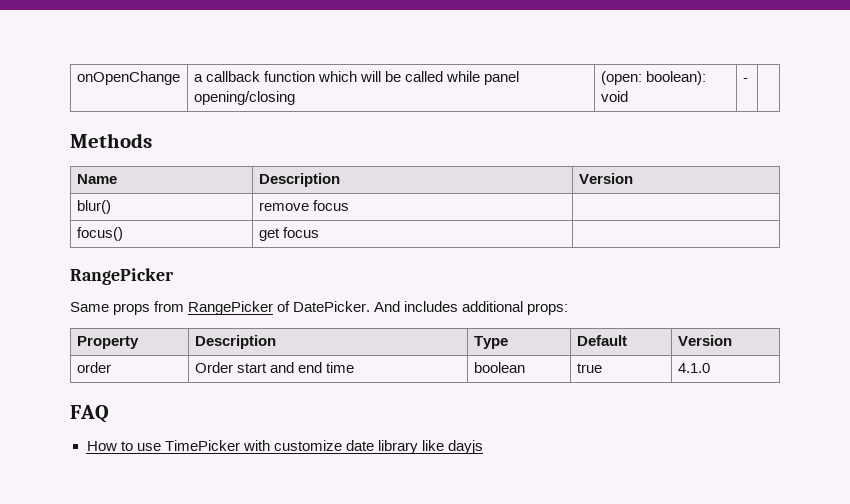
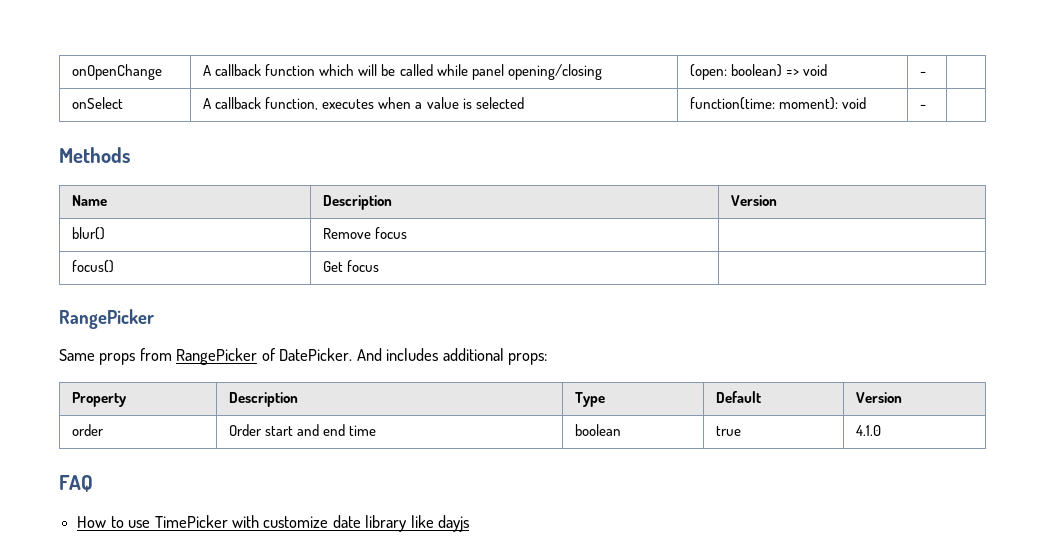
- onOpenChange | a callback function which will be called while panel opening/closing | (open: boolean): void | - |
+ onOpenChange | A callback function which will be called while panel opening/closing | (open: boolean) => void | - |
+ onSelect | A callback function, executes when a value is selected | function(time: moment): void | - |
- blur() | remove focus |
+ blur() | Remove focus |
- focus() | get focus |
+ focus() | Get focus |

